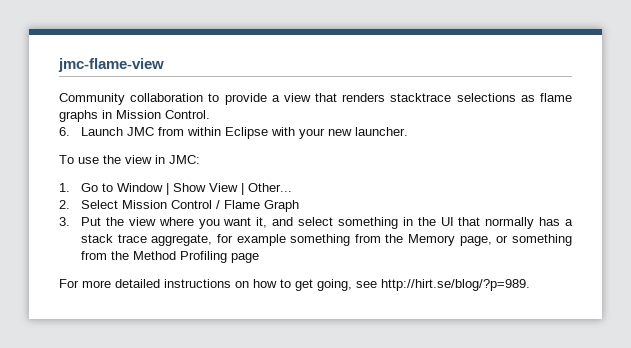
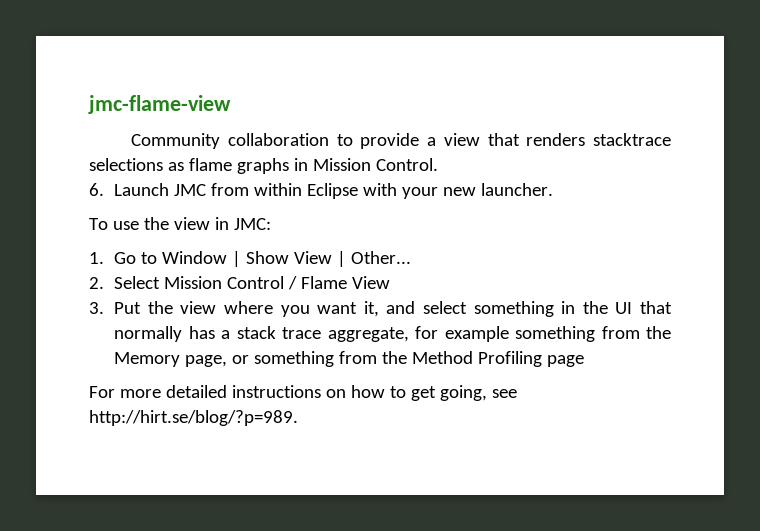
- 2. Select Mission Control / Flame Graph
+ 2. Select Mission Control / Flame View

